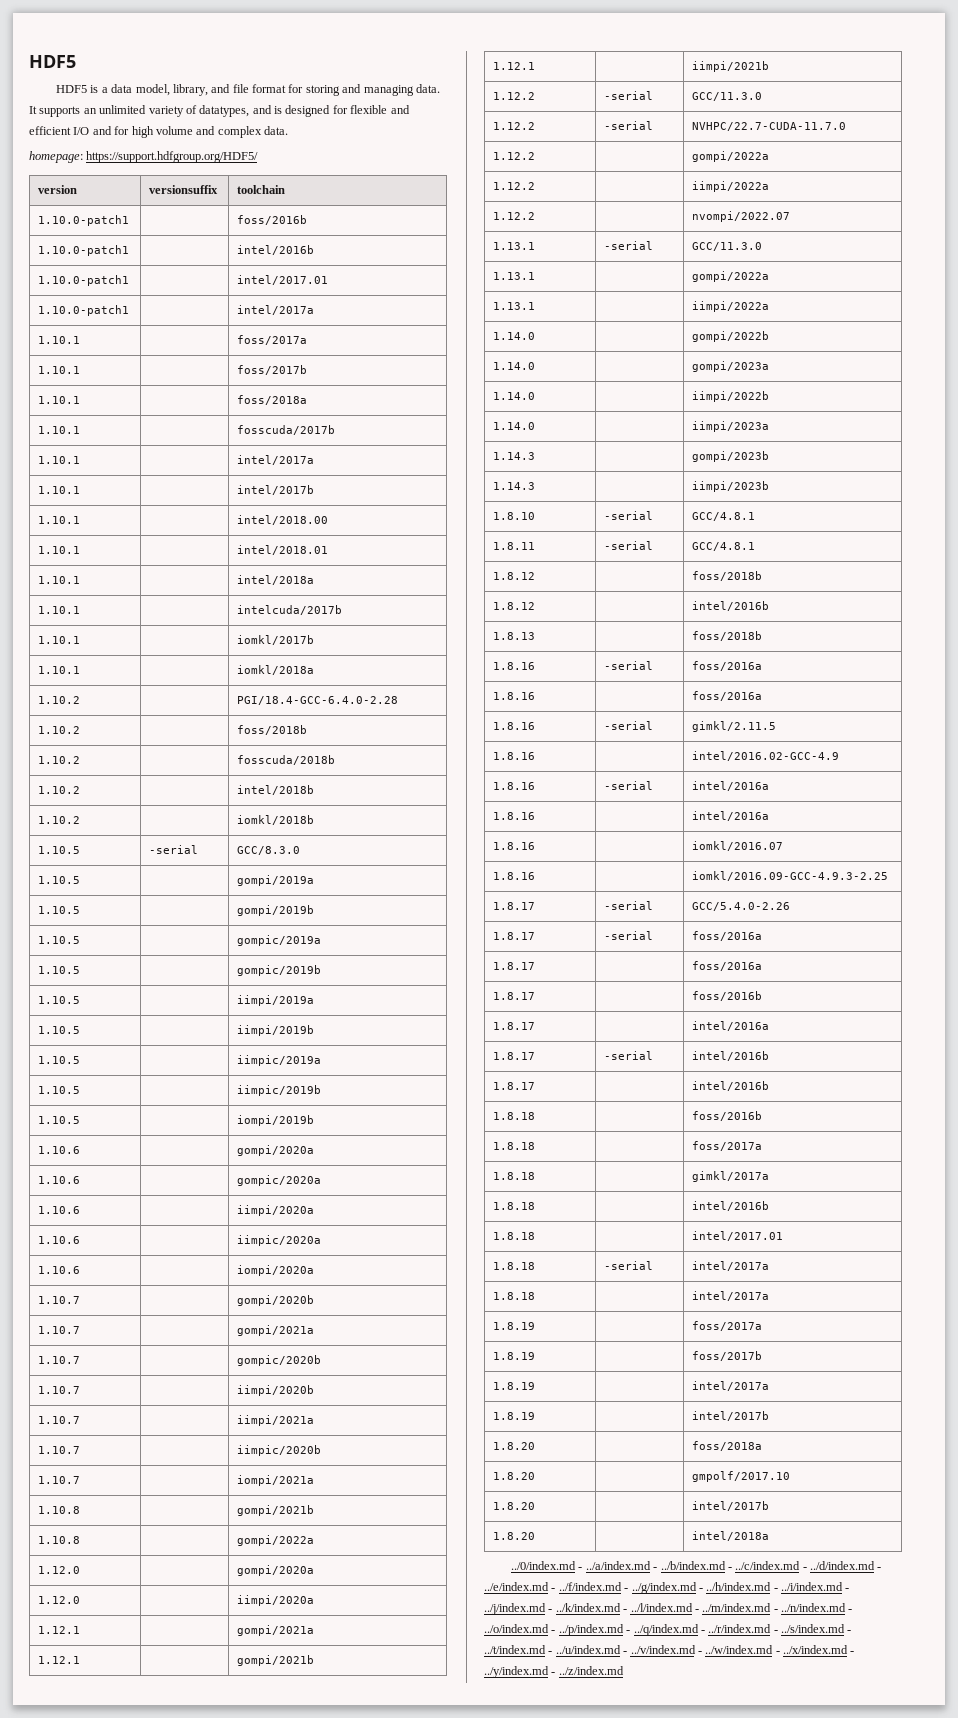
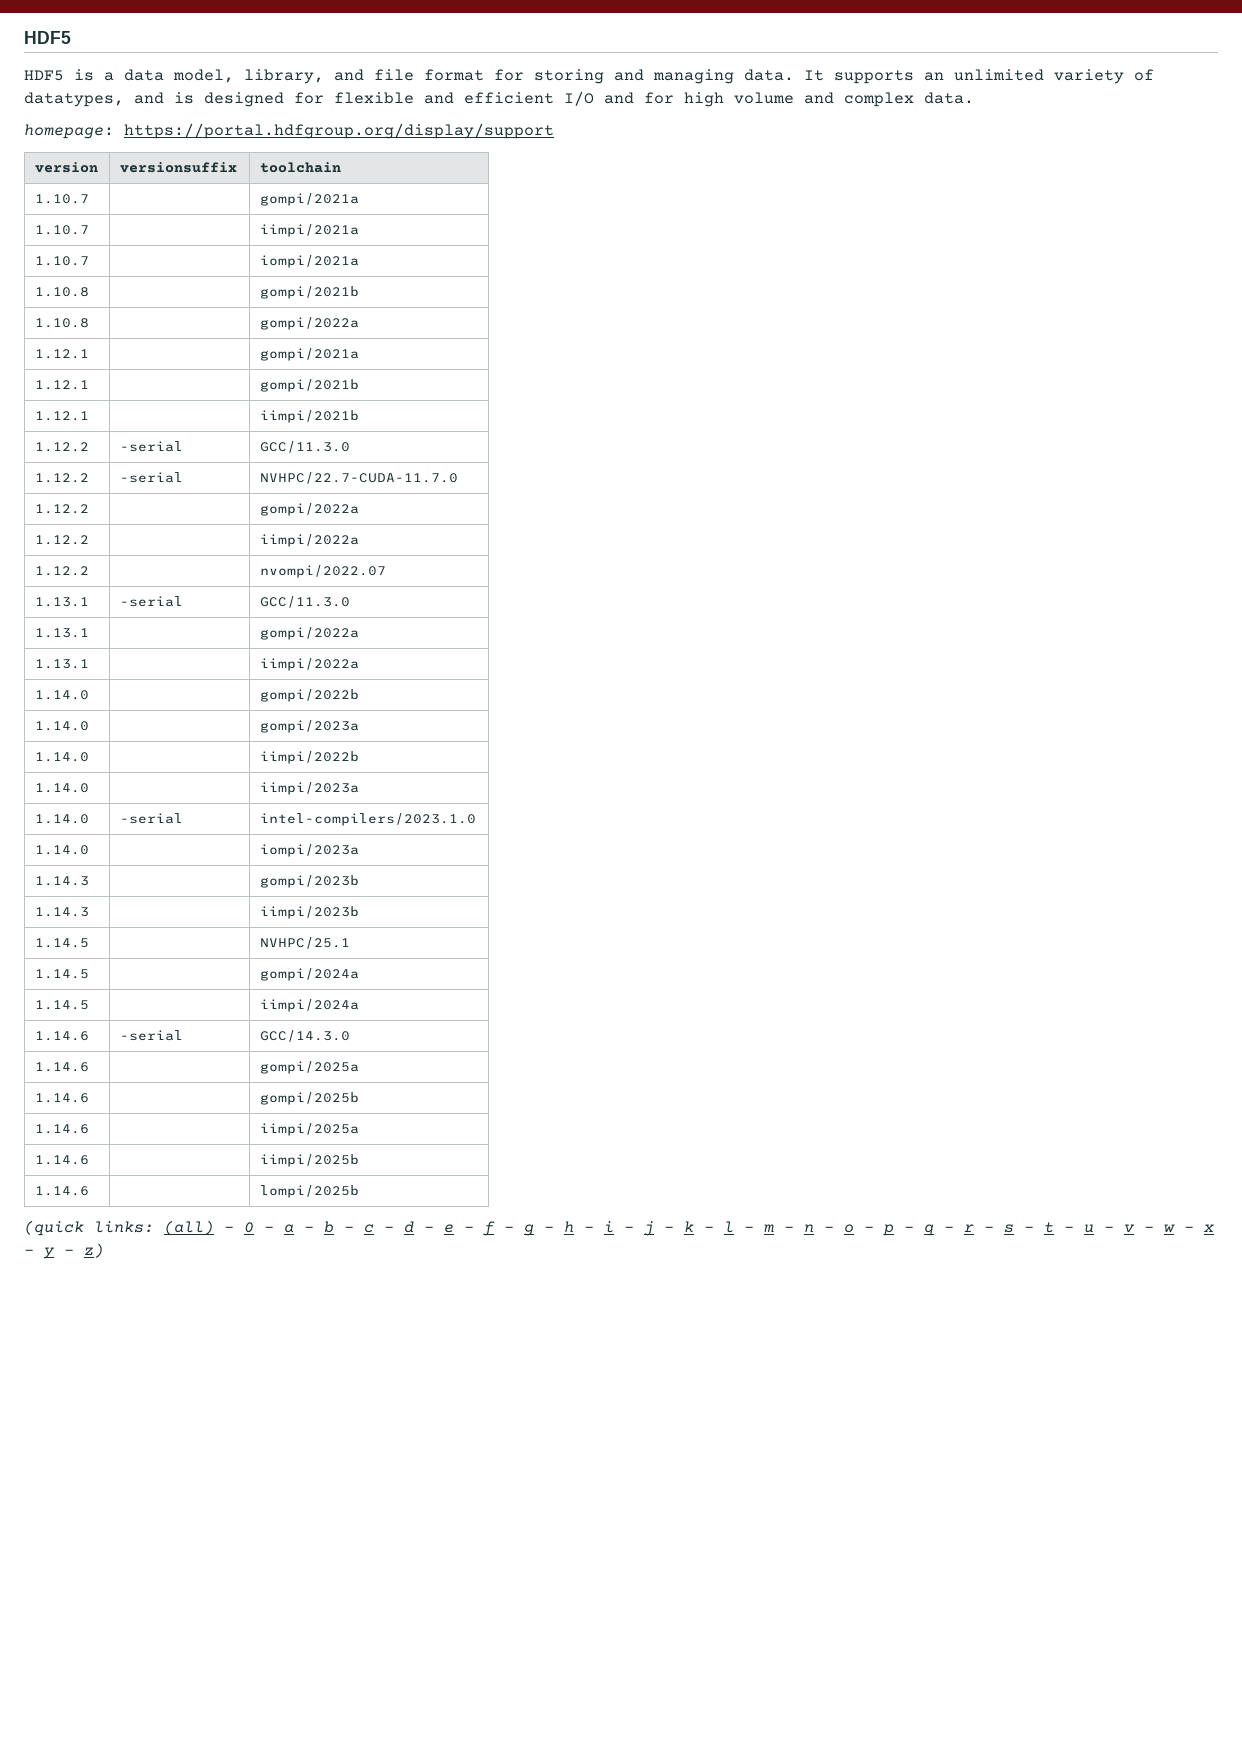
- homepage: https://support.hdfgroup.org/HDF5/
+ homepage: https://portal.hdfgroup.org/display/support
- 1.10.0-patch1 | | foss/2016b
- 1.10.0-patch1 | | intel/2016b
- 1.10.0-patch1 | | intel/2017.01
- 1.10.0-patch1 | | intel/2017a
- 1.10.1 | | foss/2017a
- 1.10.1 | | foss/2017b
- 1.10.1 | | foss/2018a
- 1.10.1 | | fosscuda/2017b
- 1.10.1 | | intel/2017a
- 1.10.1 | | intel/2017b
- 1.10.1 | | intel/2018.00
- 1.10.1 | | intel/2018.01
- 1.10.1 | | intel/2018a
- 1.10.1 | | intelcuda/2017b
- 1.10.1 | | iomkl/2017b
- 1.10.1 | | iomkl/2018a
- 1.10.2 | | PGI/18.4-GCC-6.4.0-2.28
- 1.10.2 | | foss/2018b
- 1.10.2 | | fosscuda/2018b
- 1.10.2 | | intel/2018b
- 1.10.2 | | iomkl/2018b
- 1.10.5 | -serial | GCC/8.3.0
- 1.10.5 | | gompi/2019a
- 1.10.5 | | gompi/2019b
- 1.10.5 | | gompic/2019a
- 1.10.5 | | gompic/2019b
- 1.10.5 | | iimpi/2019a
- 1.10.5 | | iimpi/2019b
- 1.10.5 | | iimpic/2019a
- 1.10.5 | | iimpic/2019b
- 1.10.5 | | iompi/2019b
- 1.10.6 | | gompi/2020a
- 1.10.6 | | gompic/2020a
- 1.10.6 | | iimpi/2020a
- 1.10.6 | | iimpic/2020a
- 1.10.6 | | iompi/2020a
- 1.10.7 | | gompi/2020b
  1.10.7 | | gompi/2021a
- 1.10.7 | | gompic/2020b
- 1.10.7 | | iimpi/2020b
- 1.10.7 | | iimpic/2020b
- 1.12.0 | | gompi/2020a
- 1.12.0 | | iimpi/2020a
+ 1.14.0 | -serial | intel-compilers/2023.1.0
+ 1.14.0 | | iompi/2023a
- 1.8.10 | -serial | GCC/4.8.1
- 1.8.11 | -serial | GCC/4.8.1
- 1.8.12 | | foss/2018b
- 1.8.12 | | intel/2016b
- 1.8.13 | | foss/2018b
- 1.8.16 | -serial | foss/2016a
- 1.8.16 | | foss/2016a
- 1.8.16 | -serial | gimkl/2.11.5
- 1.8.16 | | intel/2016.02-GCC-4.9
- 1.8.16 | -serial | intel/2016a
- 1.8.16 | | intel/2016a
- 1.8.16 | | iomkl/2016.07
- 1.8.16 | | iomkl/2016.09-GCC-4.9.3-2.25
- 1.8.17 | -serial | GCC/5.4.0-2.26
- 1.8.17 | -serial | foss/2016a
- 1.8.17 | | foss/2016a
- 1.8.17 | | foss/2016b
- 1.8.17 | | intel/2016a
- 1.8.17 | -serial | intel/2016b
- 1.8.17 | | intel/2016b
- 1.8.18 | | foss/2016b
- 1.8.18 | | foss/2017a
- 1.8.18 | | gimkl/2017a
- 1.8.18 | | intel/2016b
- 1.8.18 | | intel/2017.01
- 1.8.18 | -serial | intel/2017a
- 1.8.18 | | intel/2017a
- 1.8.19 | | foss/2017a
- 1.8.19 | | foss/2017b
- 1.8.19 | | intel/2017a
- 1.8.19 | | intel/2017b
- 1.8.20 | | foss/2018a
- 1.8.20 | | gmpolf/2017.10
- 1.8.20 | | intel/2017b
- 1.8.20 | | intel/2018a
- ../0/index.md - ../a/index.md - ../b/index.md - ../c/index.md - ../d/index.md - ../e/index.md - ../f/index.md - ../g/index.md - ../h/index.md - ../i/index.md - ../j/index.md - ../k/index.md - ../l/index.md - ../m/index.md - ../n/index.md - ../o/index.md - ../p/index.md - ../q/index.md - ../r/index.md - ../s/index.md - ../t/index.md - ../u/index.md - ../v/index.md - ../w/index.md - ../x/index.md - ../y/index.md - ../z/index.md
+ 1.14.5 | | NVHPC/25.1
+ 1.14.5 | | gompi/2024a
+ 1.14.5 | | iimpi/2024a
+ 1.14.6 | -serial | GCC/14.3.0
+ 1.14.6 | | gompi/2025a
+ 1.14.6 | | gompi/2025b
+ 1.14.6 | | iimpi/2025a
+ 1.14.6 | | iimpi/2025b
+ 1.14.6 | | lompi/2025b
+ (quick links: (all) - 0 - a - b - c - d - e - f - g - h - i - j - k - l - m - n - o - p - q - r - s - t - u - v - w - x - y - z)

